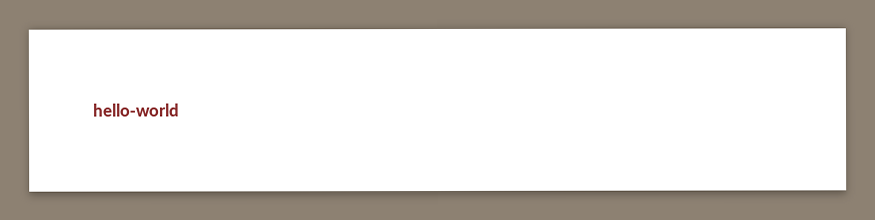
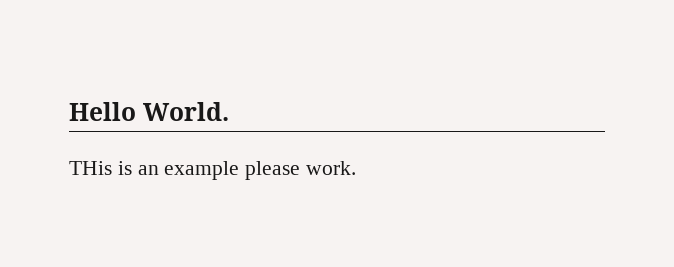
- hello-world
+ Hello World.
+ THis is an example please work.

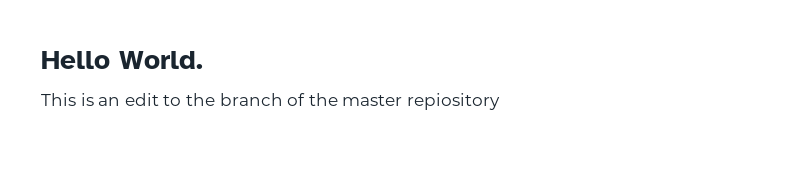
- THis is an example please work.
+ This is an edit to the branch of the master repiository

